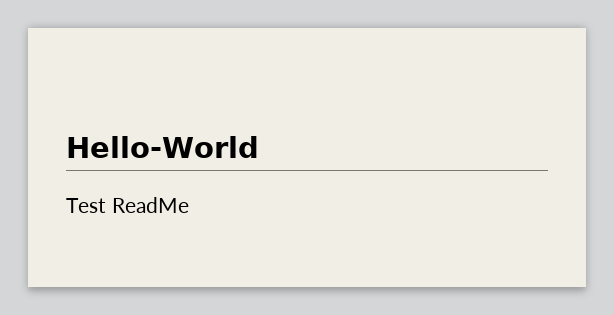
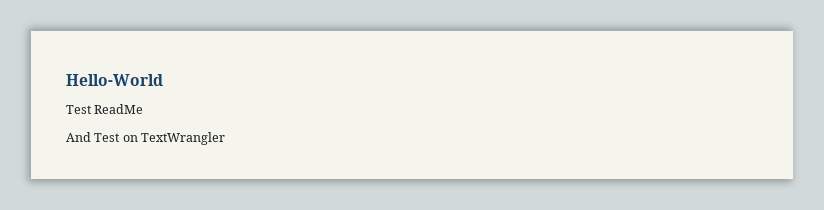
+ And Test on TextWrangler

